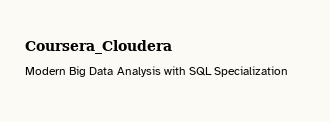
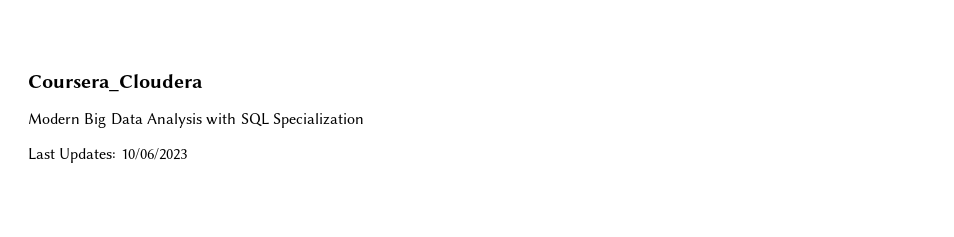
+ Last Updates: 10/06/2023

